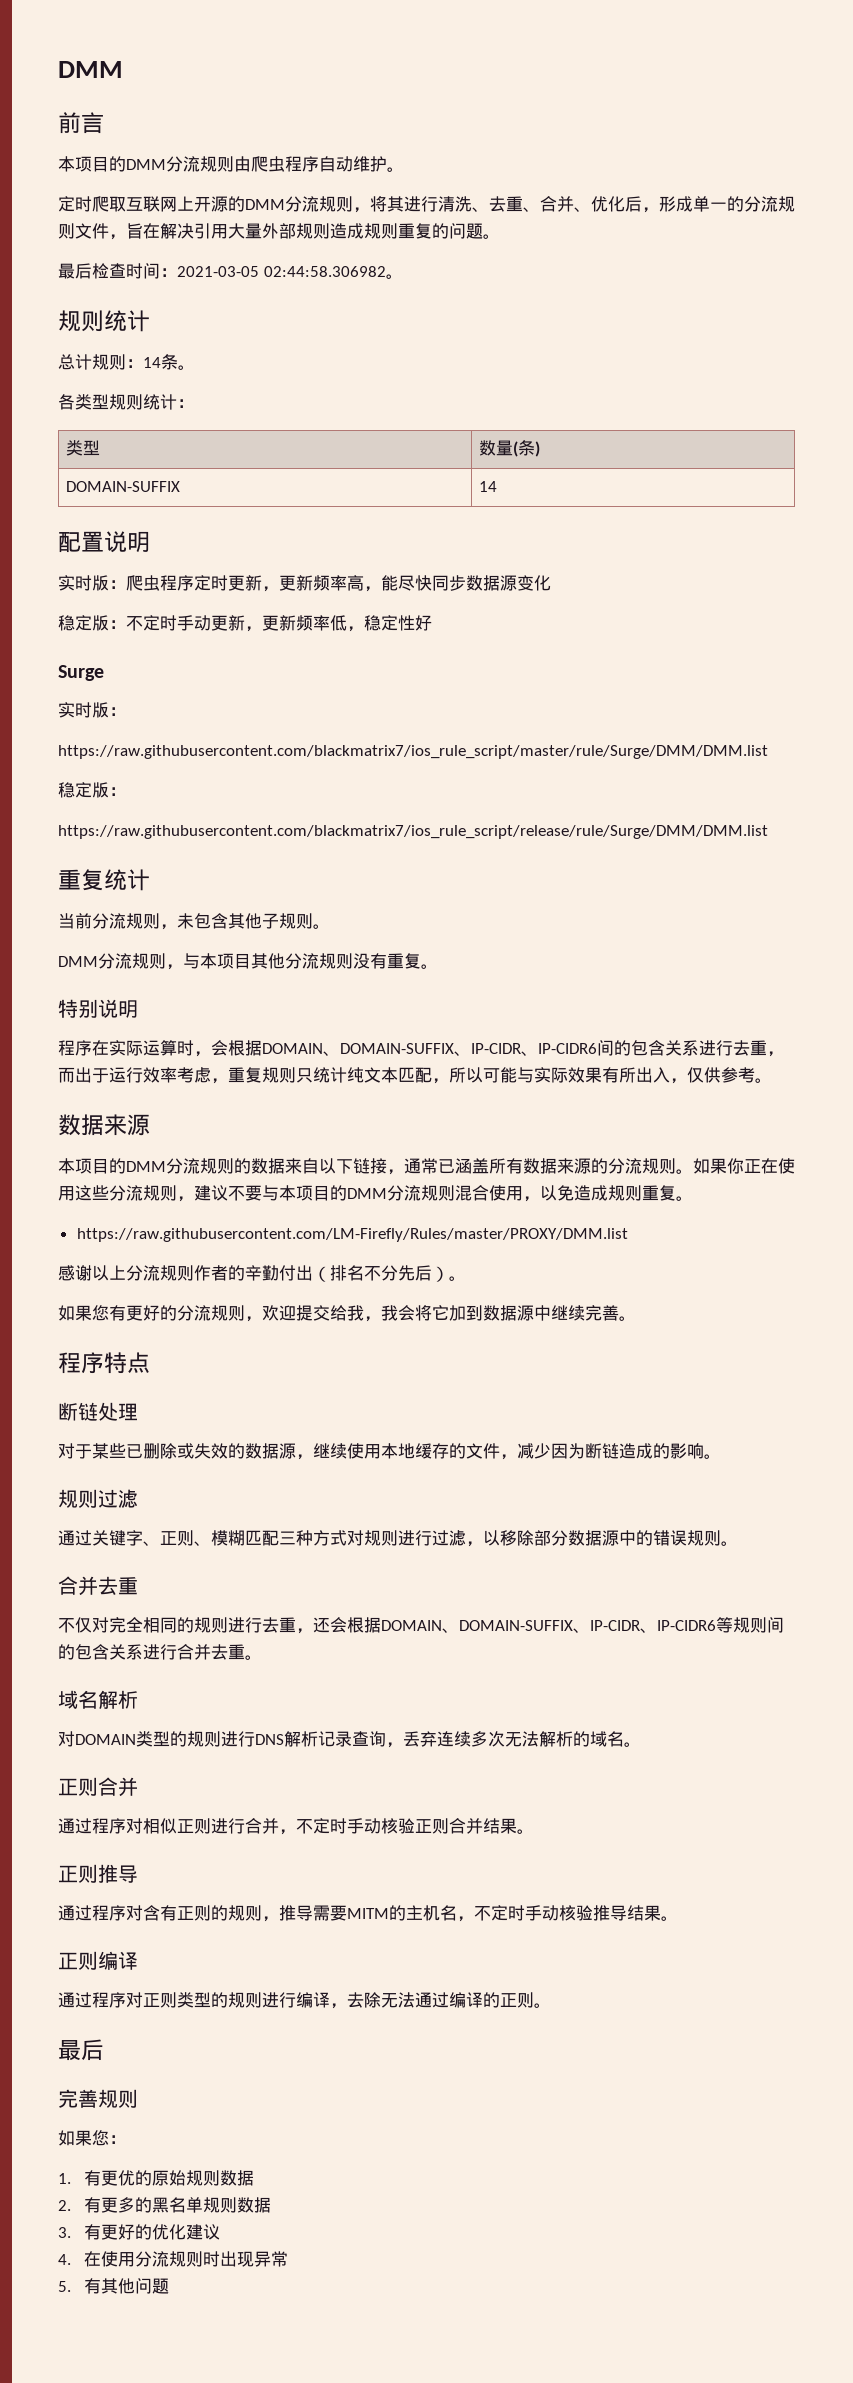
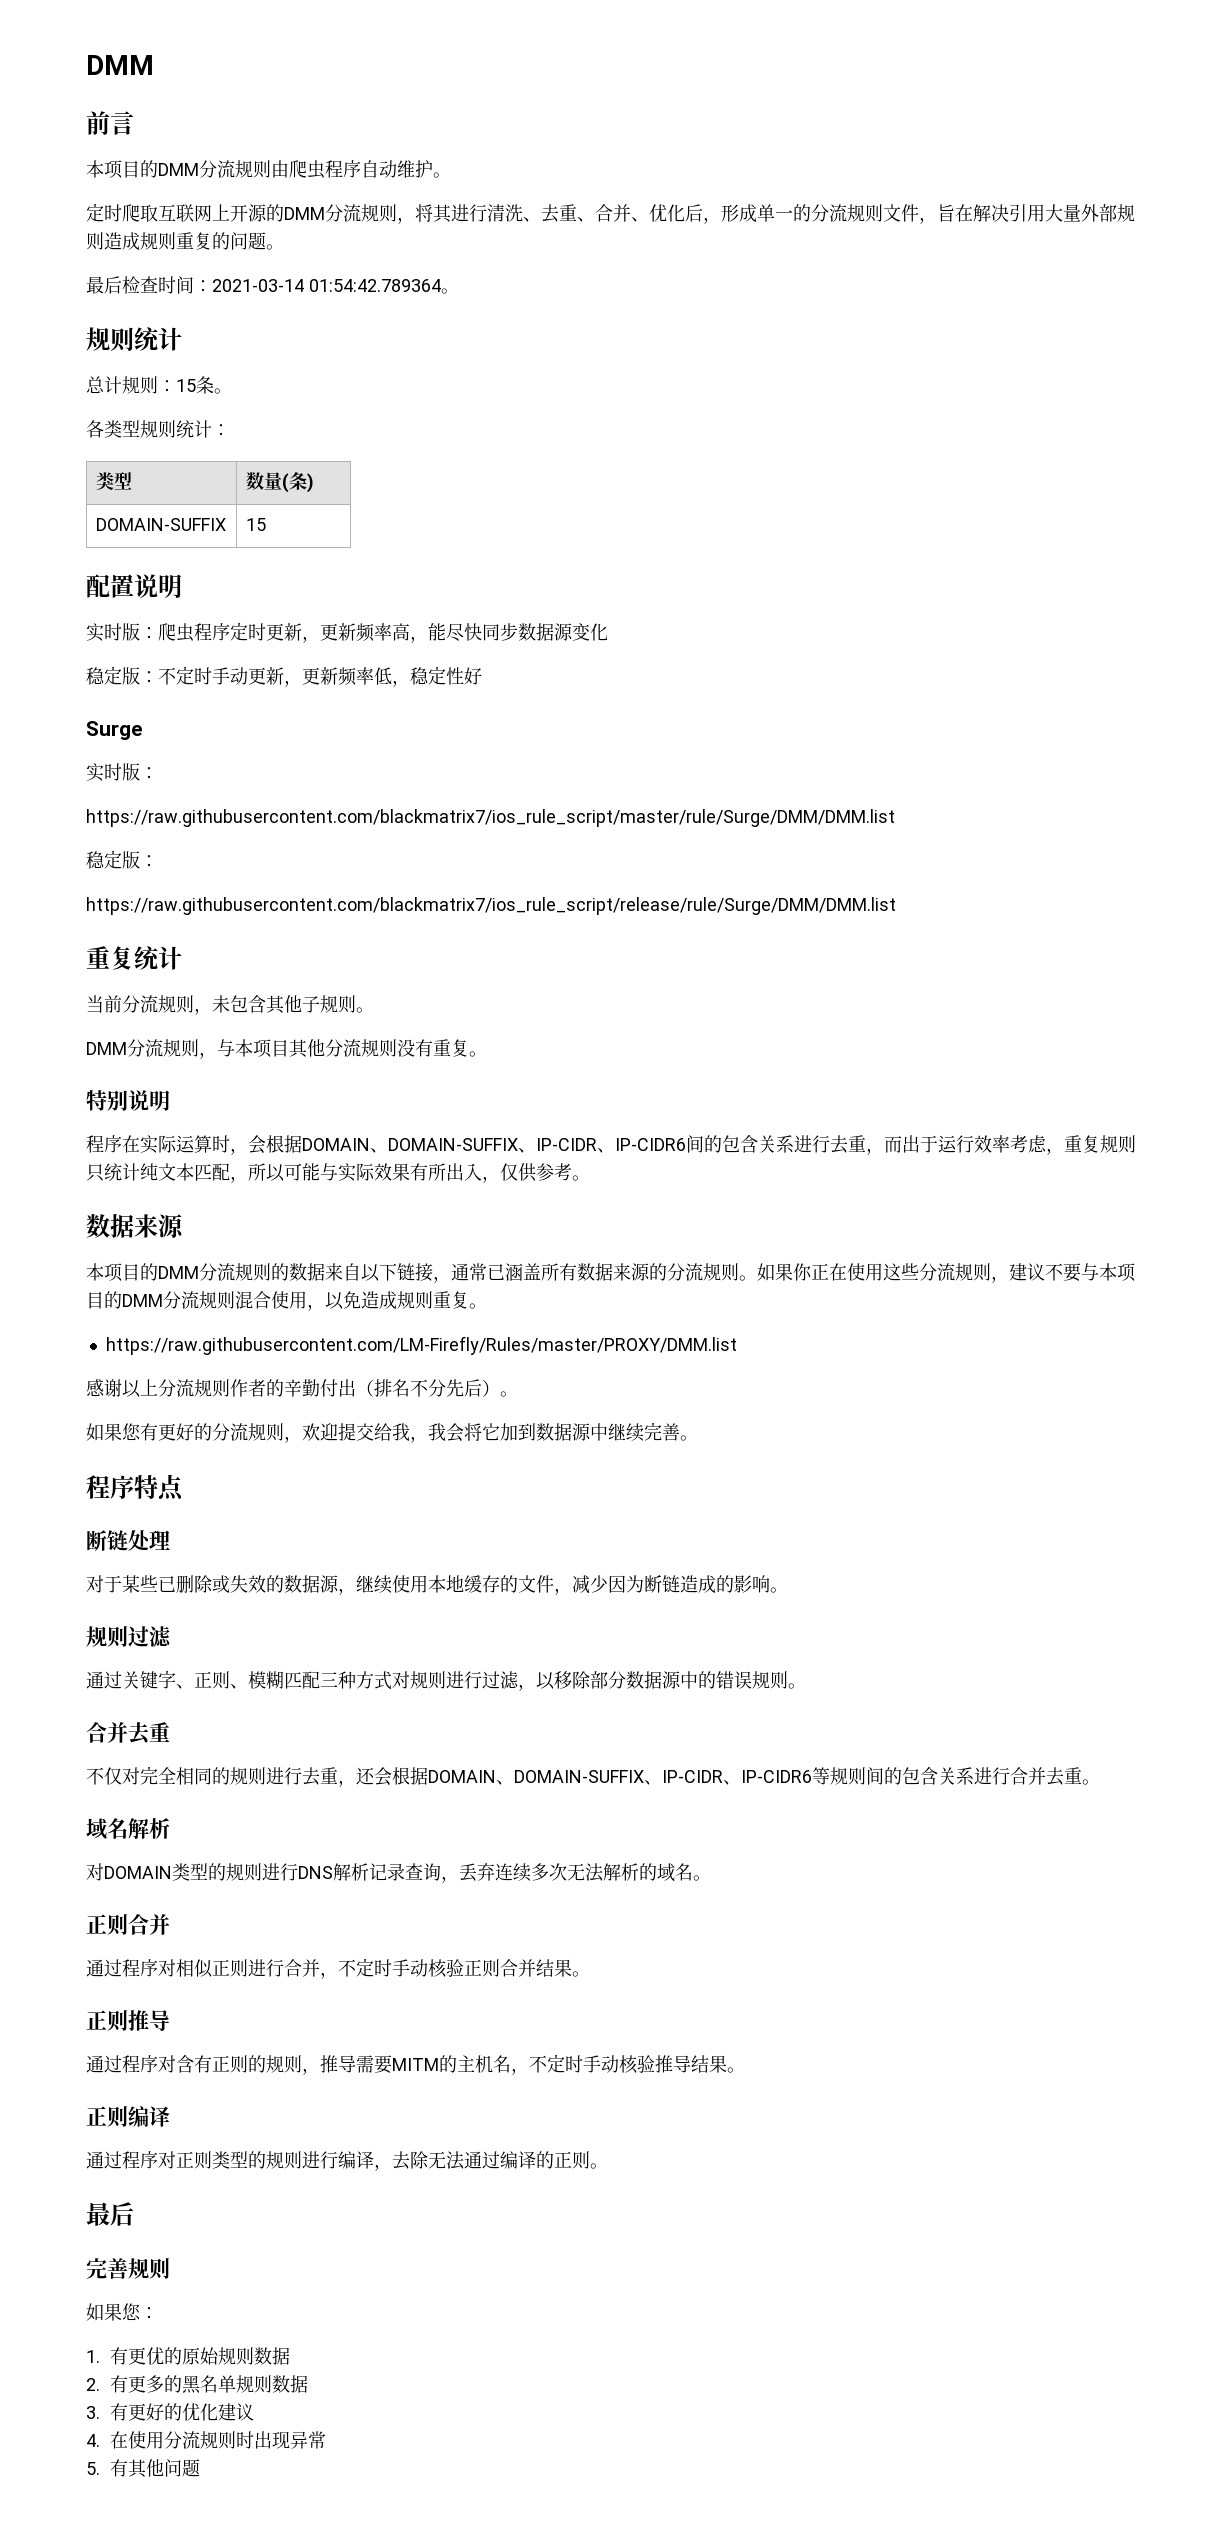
- 最后检查时间：2021-03-05 02:44:58.306982。
+ 最后检查时间：2021-03-14 01:54:42.789364。
- 总计规则：14条。
+ 总计规则：15条。
- DOMAIN-SUFFIX | 14
+ DOMAIN-SUFFIX | 15

